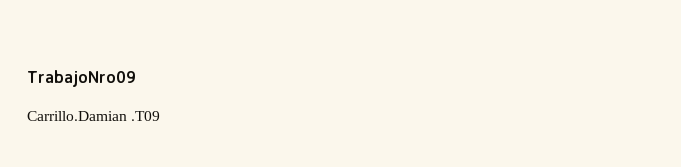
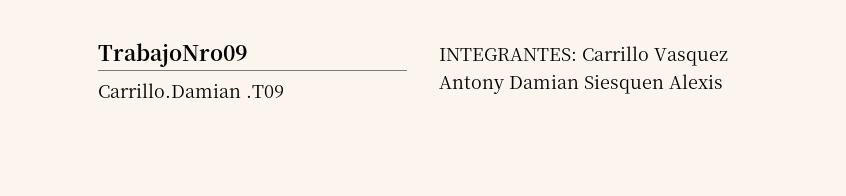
- Carrillo.Damian .T09
+ Carrillo.Damian .T09 INTEGRANTES: Carrillo Vasquez Antony Damian Siesquen Alexis

